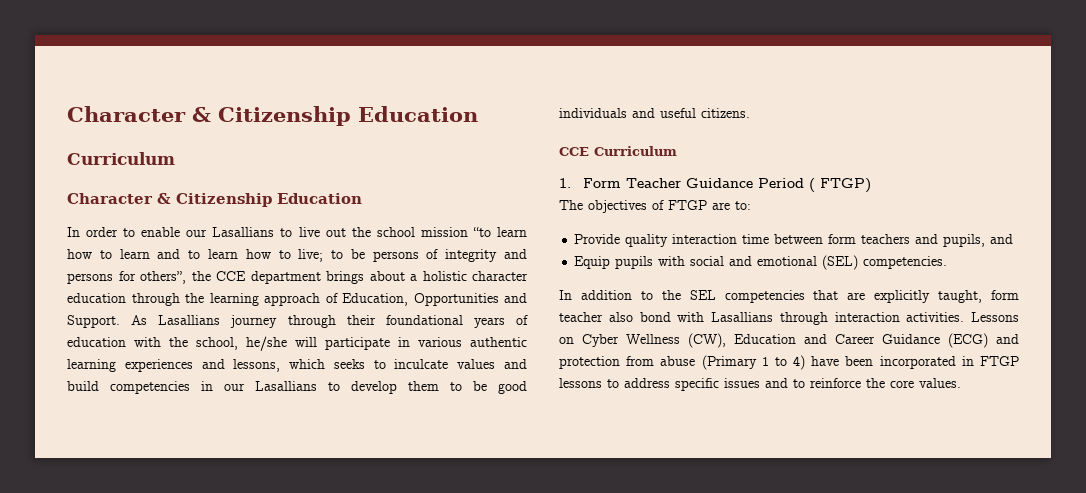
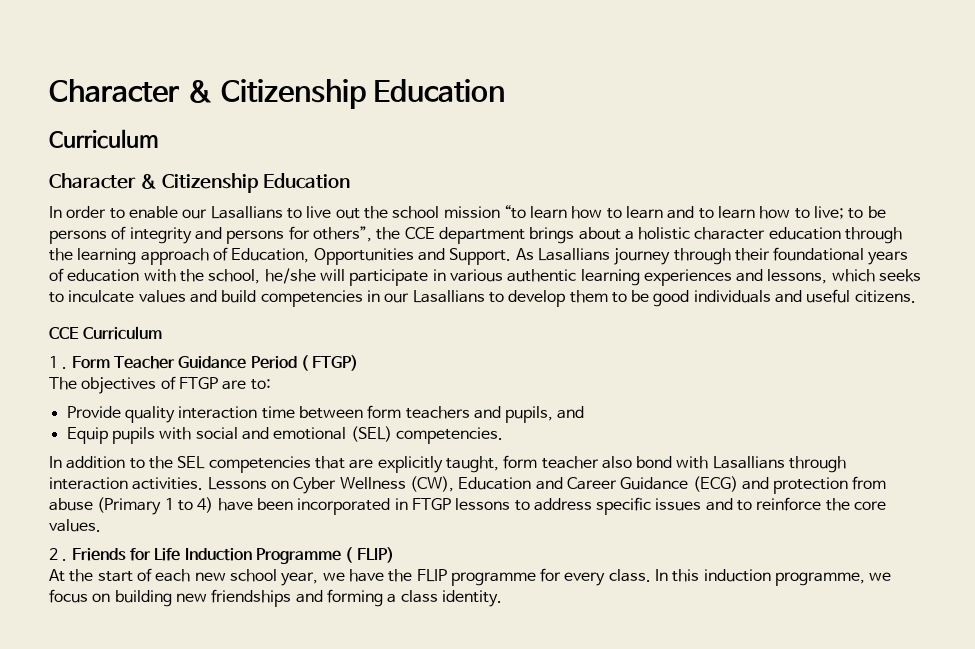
- 1. Form Teacher Guidance Period ( FTGP)
+ 1 . Form Teacher Guidance Period ( FTGP)
+ 2 . Friends for Life Induction Programme ( FLIP)
+ At the start of each new school year, we have the FLIP programme for every class. In this induction programme, we focus on building new friendships and forming a class identity.

